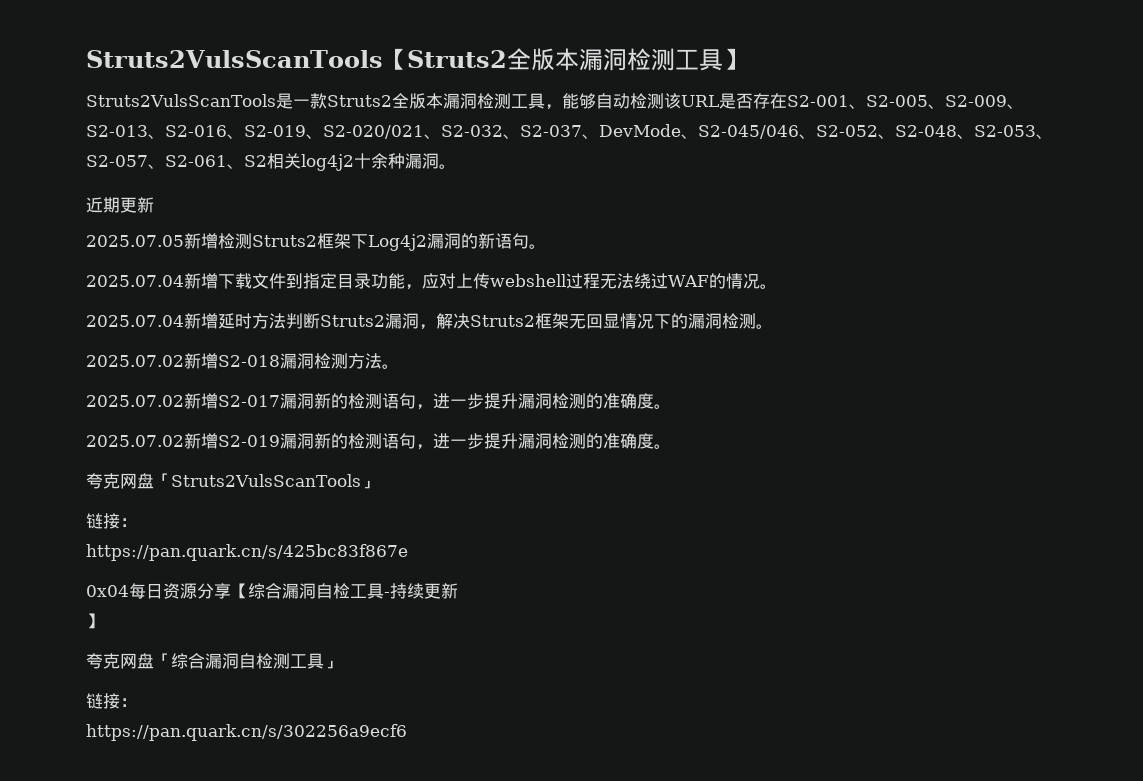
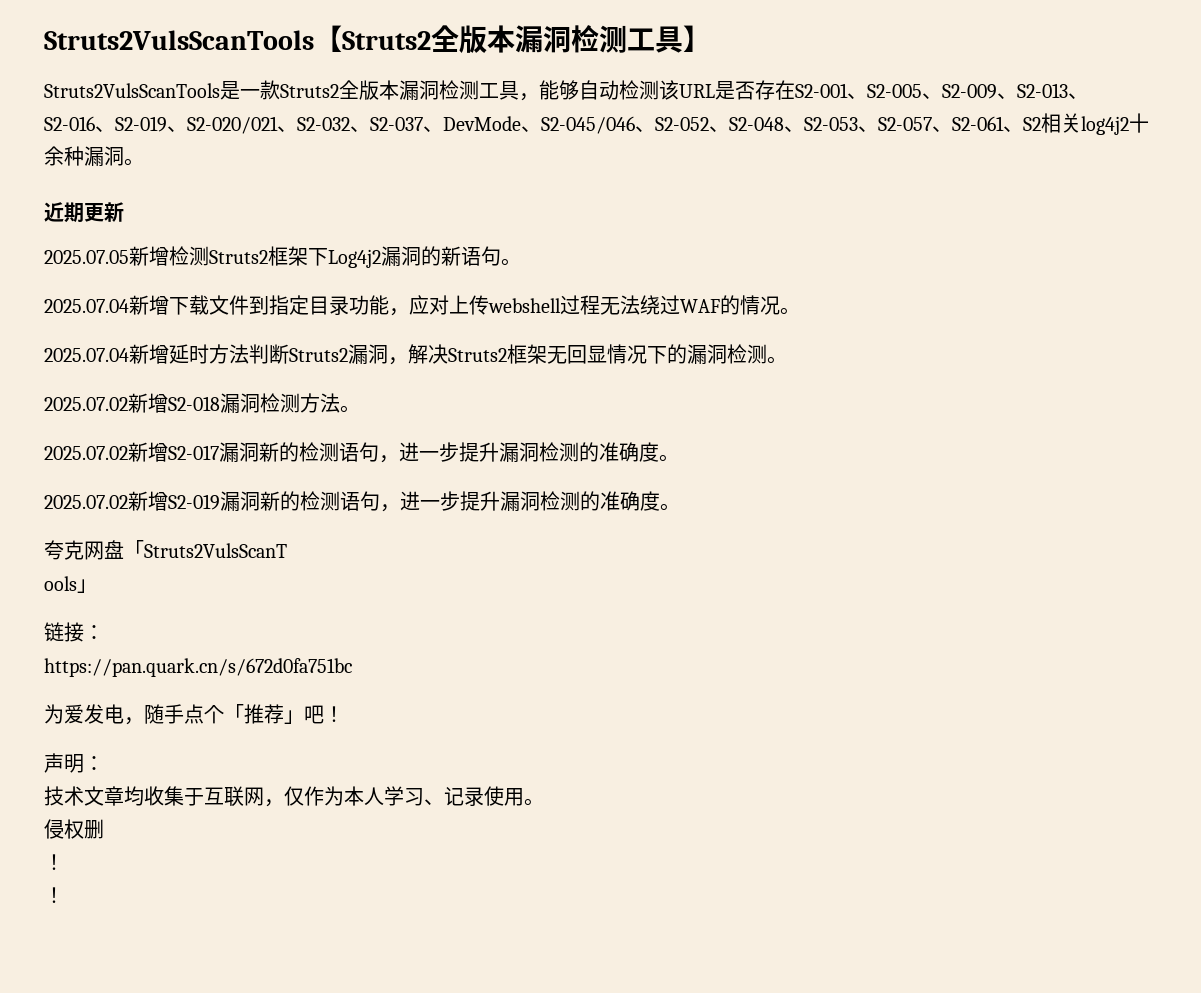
- 夸克网盘「Struts2VulsScanTools」
+ 夸克网盘「Struts2VulsScanT
+ ools」
  链接：
- https://pan.quark.cn/s/425bc83f867e
- 0x04每日资源分享【综合漏洞自检工具-持续更新
- 】
- 夸克网盘「综合漏洞自检测工具」
- 链接：
- https://pan.quark.cn/s/302256a9ecf6
+ https://pan.quark.cn/s/672d0fa751bc
+ 为爱发电，随手点个「推荐」吧！
+ 声明：
+ 技术文章均收集于互联网，仅作为本人学习、记录使用。
+ 侵权删
+ ！
+ ！

